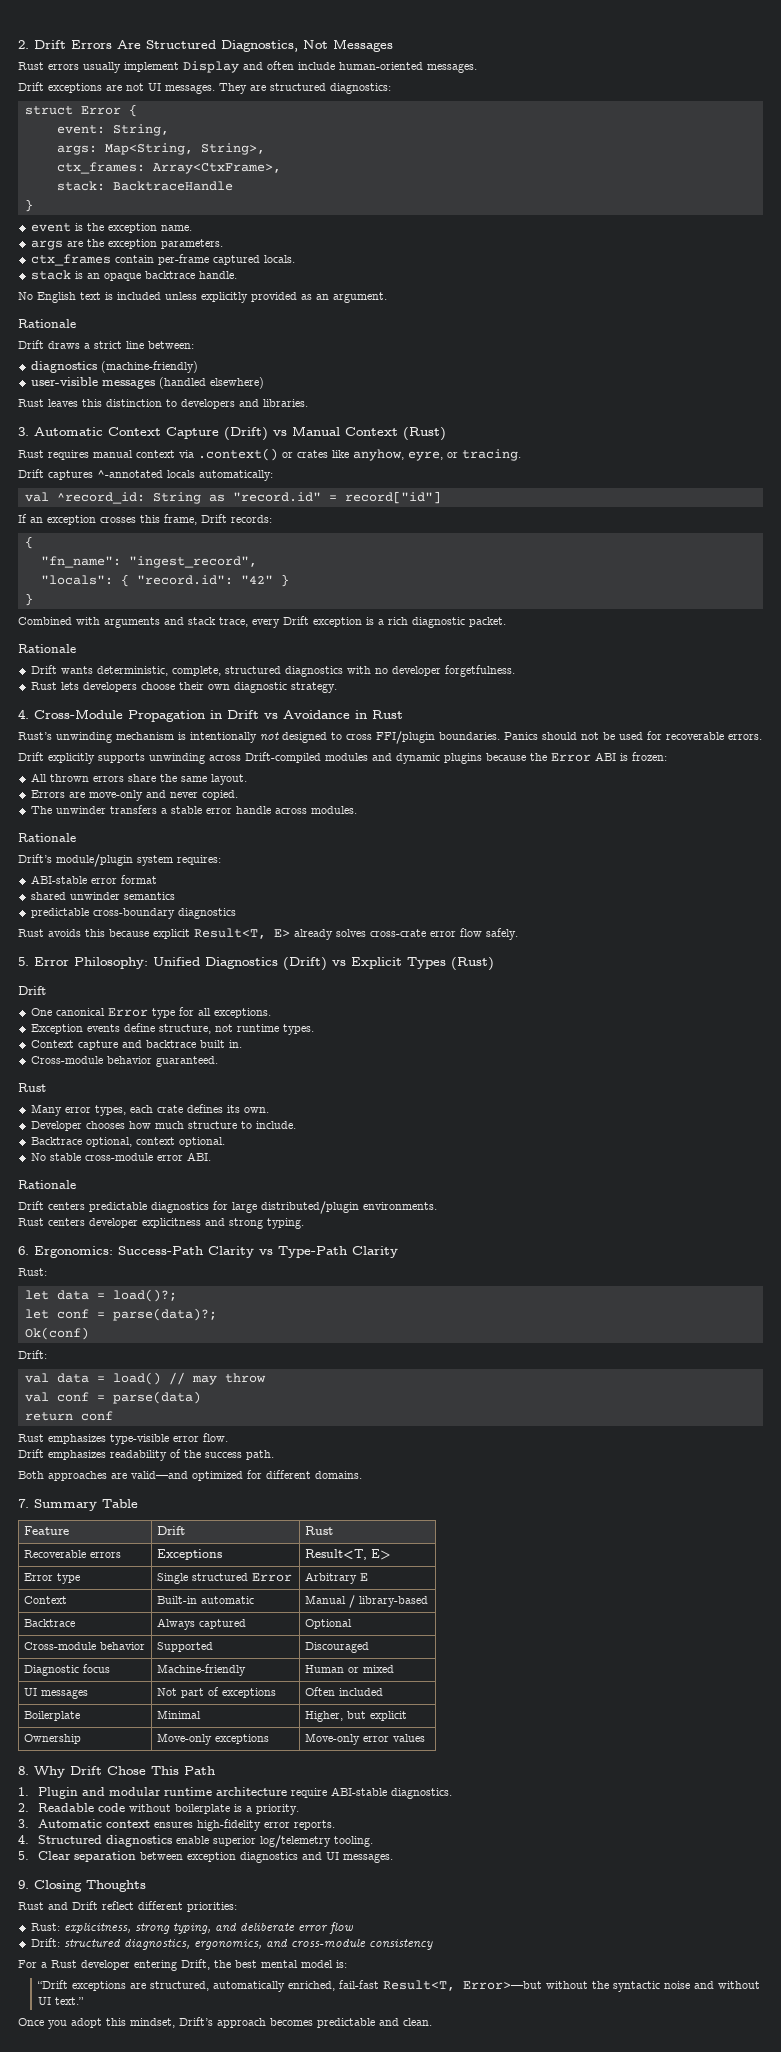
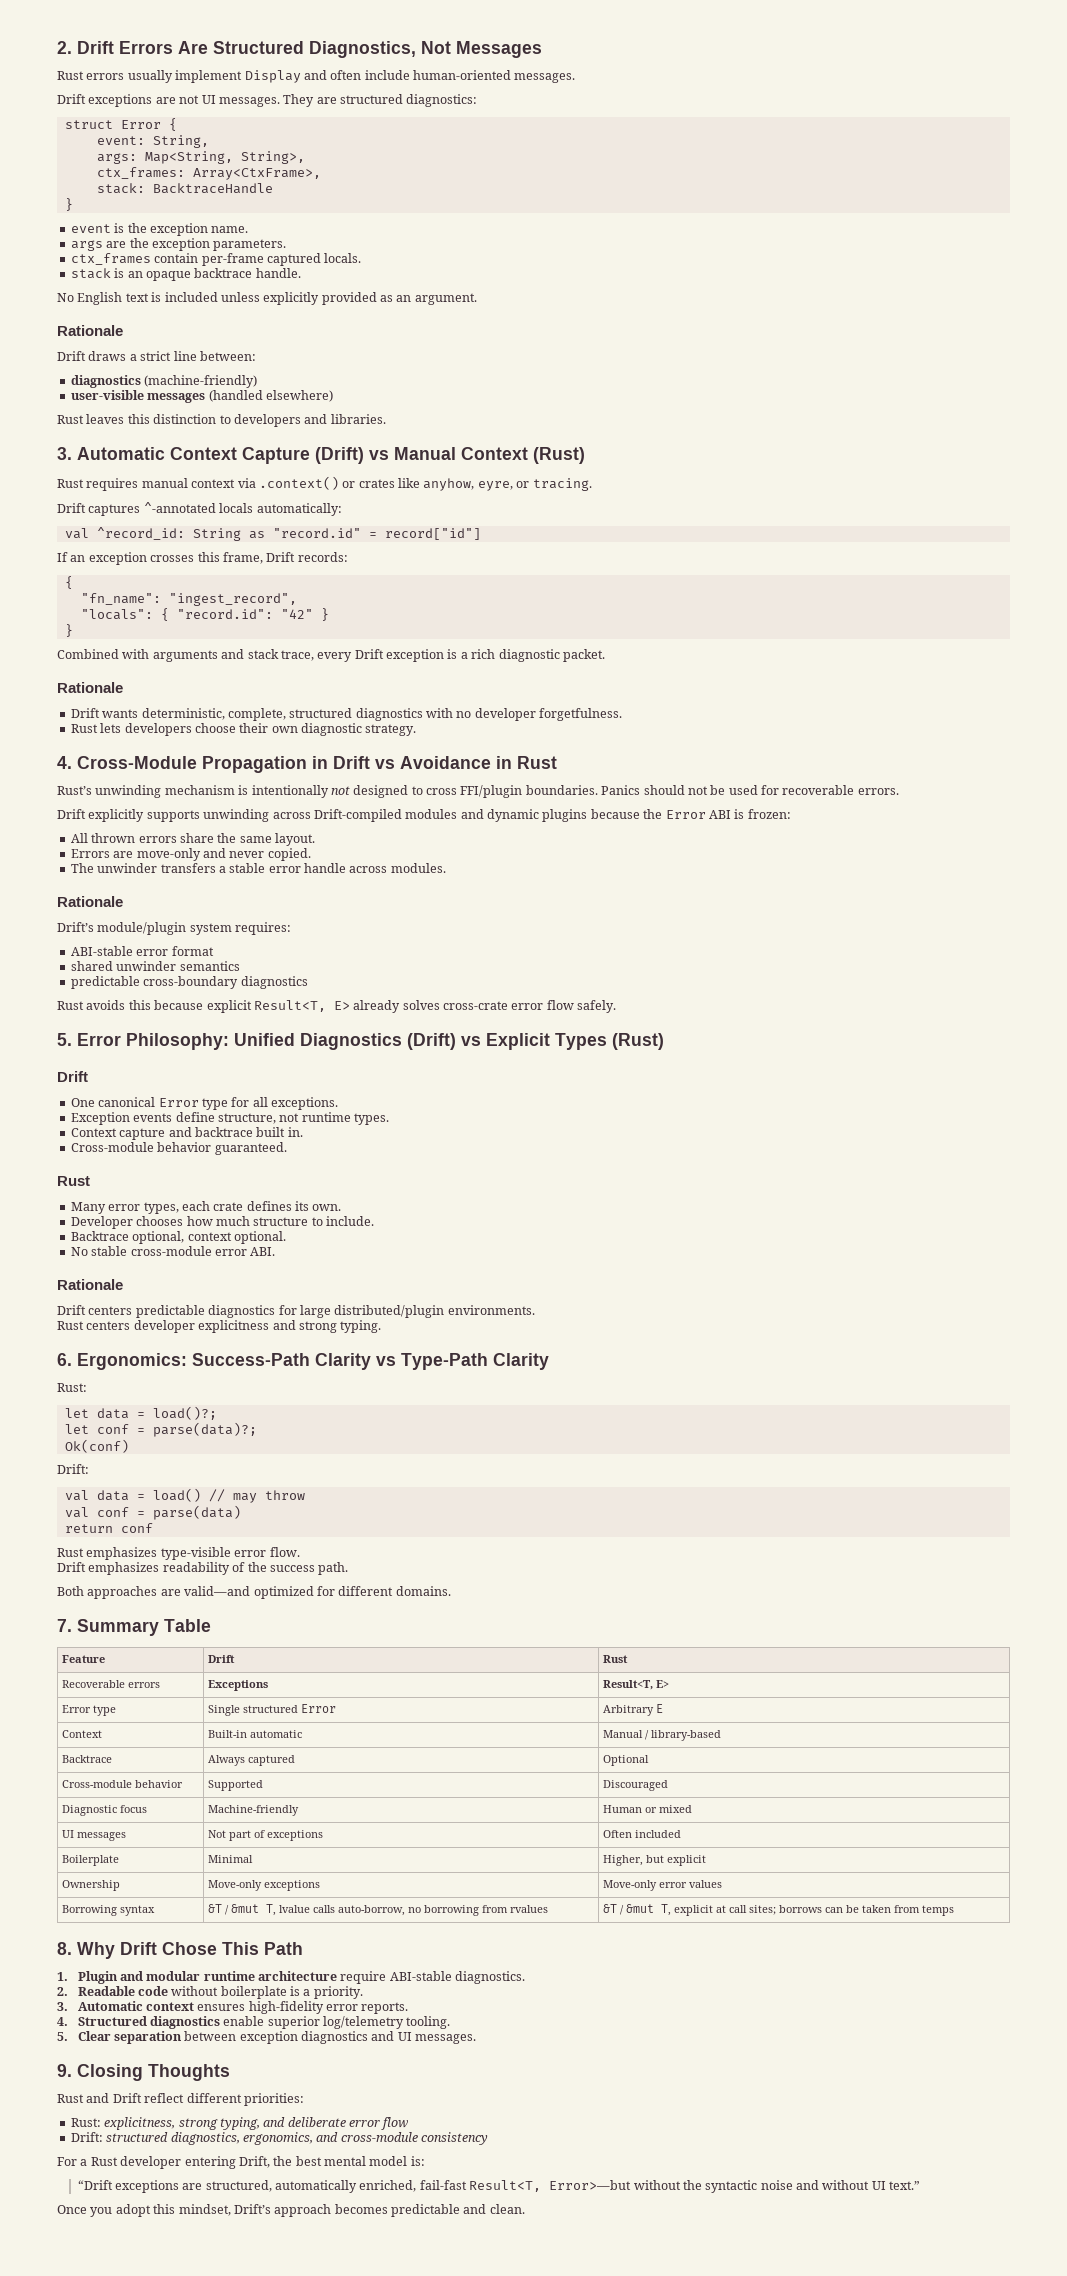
+ Borrowing syntax | &T / &mut T, lvalue calls auto‑borrow, no borrowing from rvalues | &T / &mut T, explicit at call sites; borrows can be taken from temps

